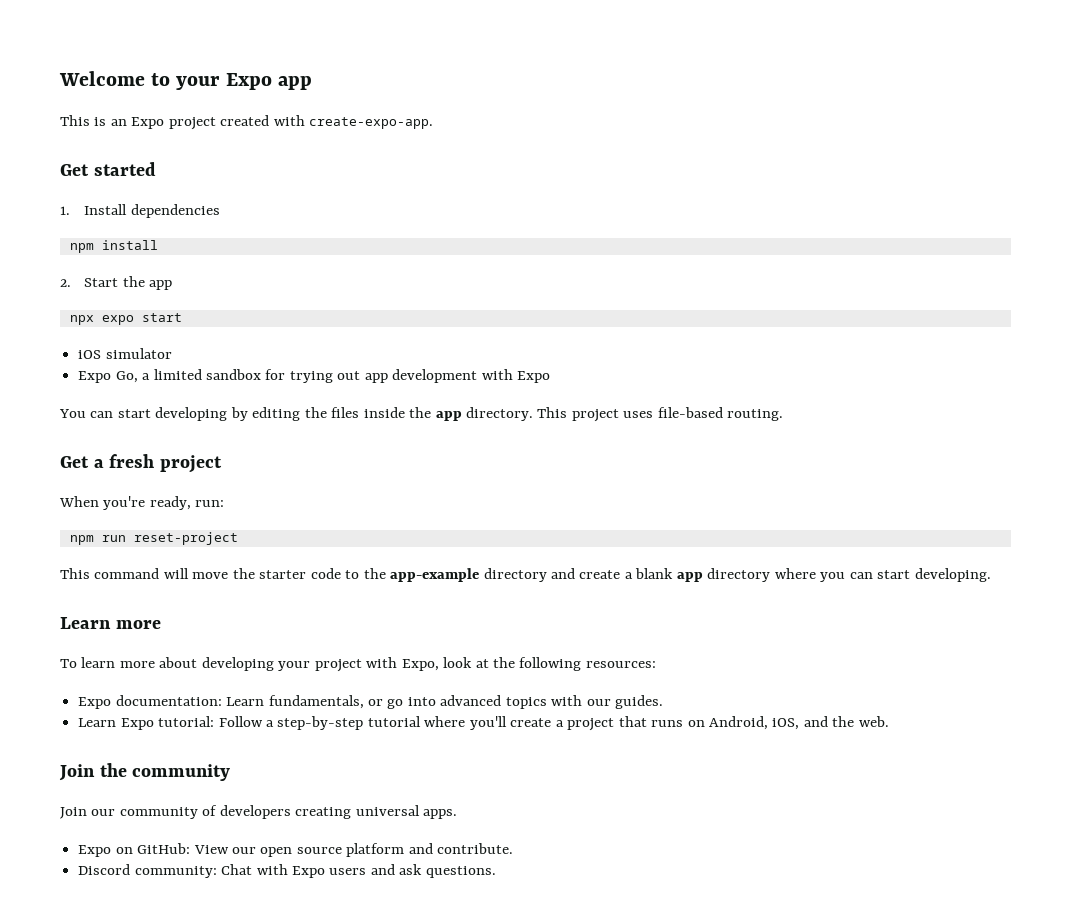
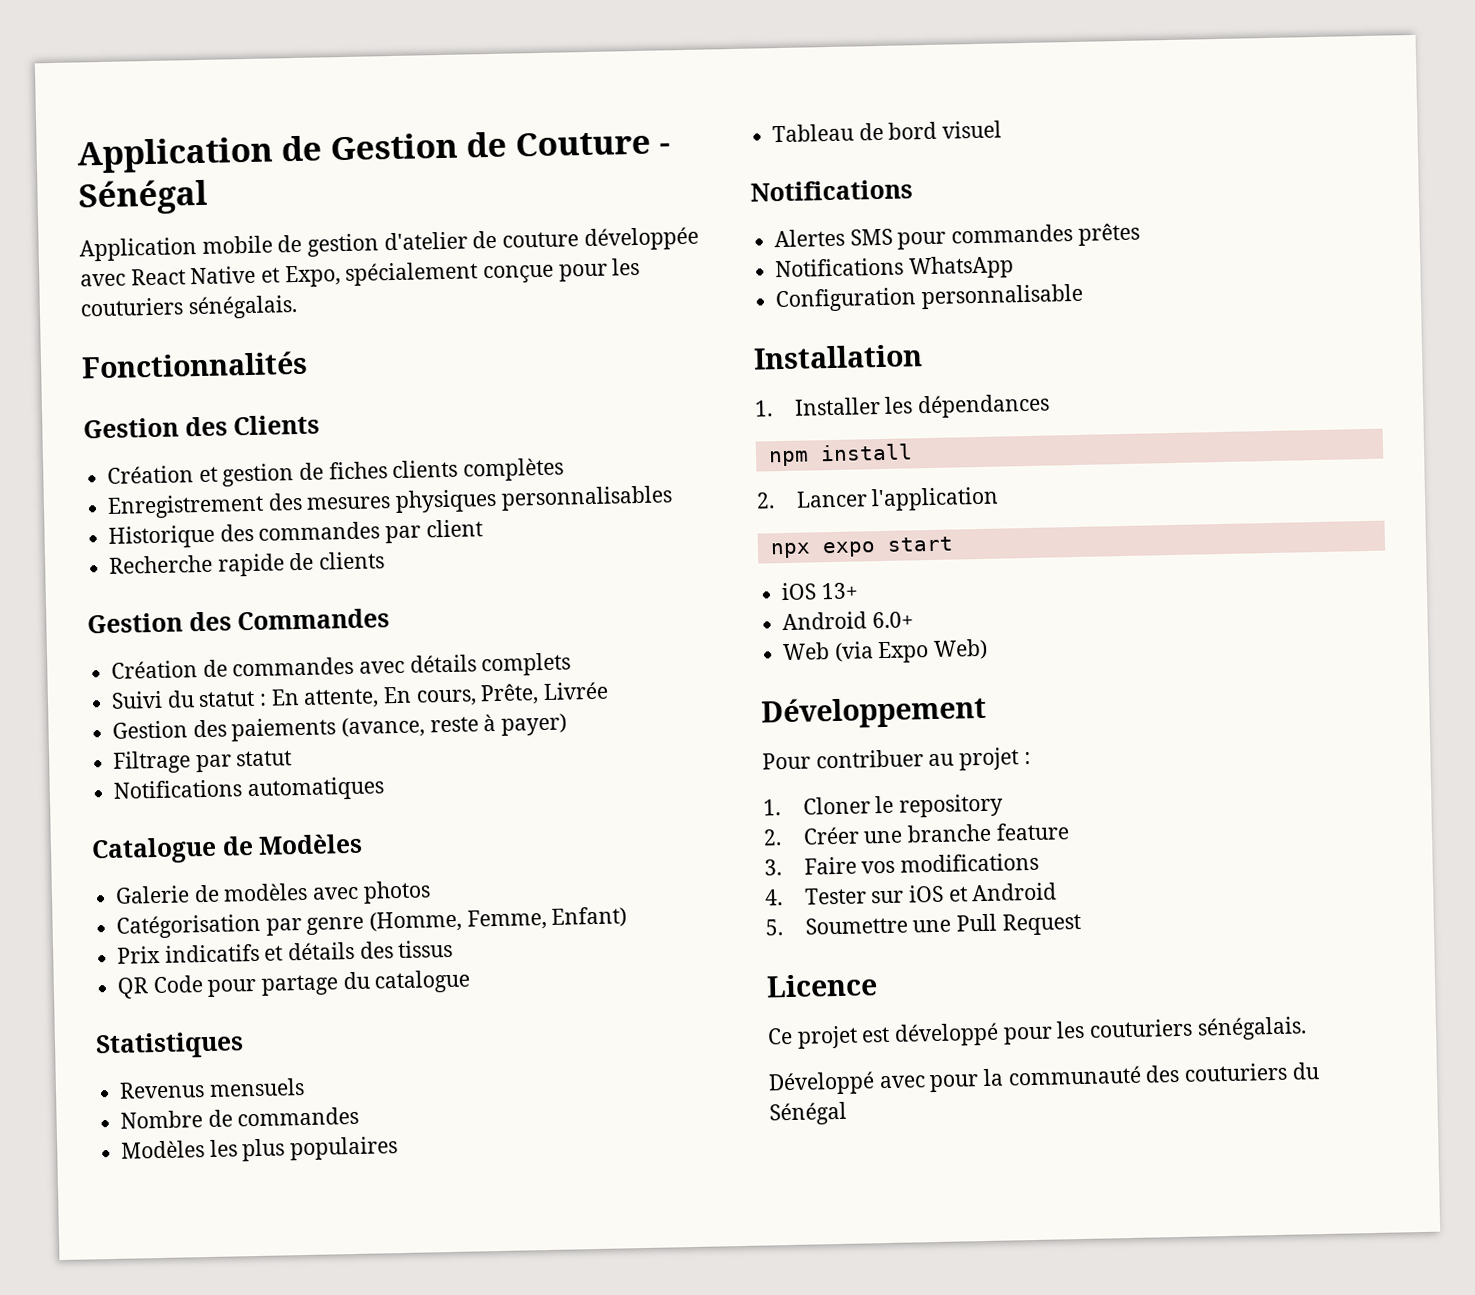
- Welcome to your Expo app
- This is an Expo project created with create-expo-app.
- Get started
- 1. Install dependencies
+ Application de Gestion de Couture - Sénégal
+ Application mobile de gestion d'atelier de couture développée avec React Native et Expo, spécialement conçue pour les couturiers sénégalais.
+ Fonctionnalités
+ Gestion des Clients
+ Création et gestion de fiches clients complètes
+ Enregistrement des mesures physiques personnalisables
+ Historique des commandes par client
+ Recherche rapide de clients
+ Gestion des Commandes
+ Création de commandes avec détails complets
+ Suivi du statut : En attente, En cours, Prête, Livrée
+ Gestion des paiements (avance, reste à payer)
+ Filtrage par statut
+ Notifications automatiques
+ Catalogue de Modèles
+ Galerie de modèles avec photos
+ Catégorisation par genre (Homme, Femme, Enfant)
+ Prix indicatifs et détails des tissus
+ QR Code pour partage du catalogue
+ Statistiques
+ Revenus mensuels
+ Nombre de commandes
+ Modèles les plus populaires
+ Tableau de bord visuel
+ Notifications
+ Alertes SMS pour commandes prêtes
+ Notifications WhatsApp
+ Configuration personnalisable
+ Installation
+ 1. Installer les dépendances
- 2. Start the app
+ 2. Lancer l'application
- iOS simulator
- Expo Go, a limited sandbox for trying out app development with Expo
- You can start developing by editing the files inside the app directory. This project uses file-based routing.
- Get a fresh project
- When you're ready, run:
- npm run reset-project
- This command will move the starter code to the app-example directory and create a blank app directory where you can start developing.
- Learn more
- To learn more about developing your project with Expo, look at the following resources:
- Expo documentation: Learn fundamentals, or go into advanced topics with our guides.
- Learn Expo tutorial: Follow a step-by-step tutorial where you'll create a project that runs on Android, iOS, and the web.
- Join the community
- Join our community of developers creating universal apps.
- Expo on GitHub: View our open source platform and contribute.
- Discord community: Chat with Expo users and ask questions.
+ iOS 13+
+ Android 6.0+
+ Web (via Expo Web)
+ Développement
+ Pour contribuer au projet :
+ 1. Cloner le repository
+ 2. Créer une branche feature
+ 3. Faire vos modifications
+ 4. Tester sur iOS et Android
+ 5. Soumettre une Pull Request
+ Licence
+ Ce projet est développé pour les couturiers sénégalais.
+ Développé avec pour la communauté des couturiers du Sénégal

